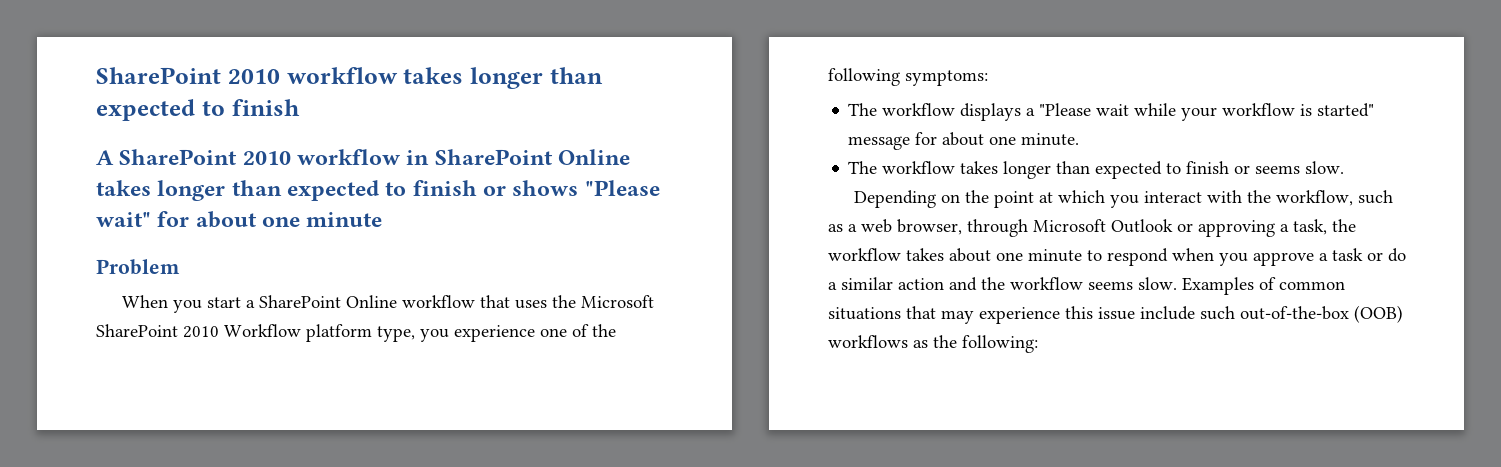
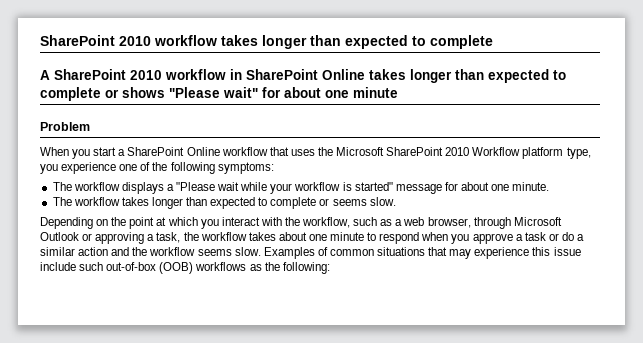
- SharePoint 2010 workflow takes longer than expected to finish
+ SharePoint 2010 workflow takes longer than expected to complete
- A SharePoint 2010 workflow in SharePoint Online takes longer than expected to finish or shows "Please wait" for about one minute
+ A SharePoint 2010 workflow in SharePoint Online takes longer than expected to complete or shows "Please wait" for about one minute
- The workflow takes longer than expected to finish or seems slow.
+ The workflow takes longer than expected to complete or seems slow.
- Examples of common situations that may experience this issue include such out-of-the-box (OOB) workflows as the following:
+ Examples of common situations that may experience this issue include such out-of-box (OOB) workflows as the following:

